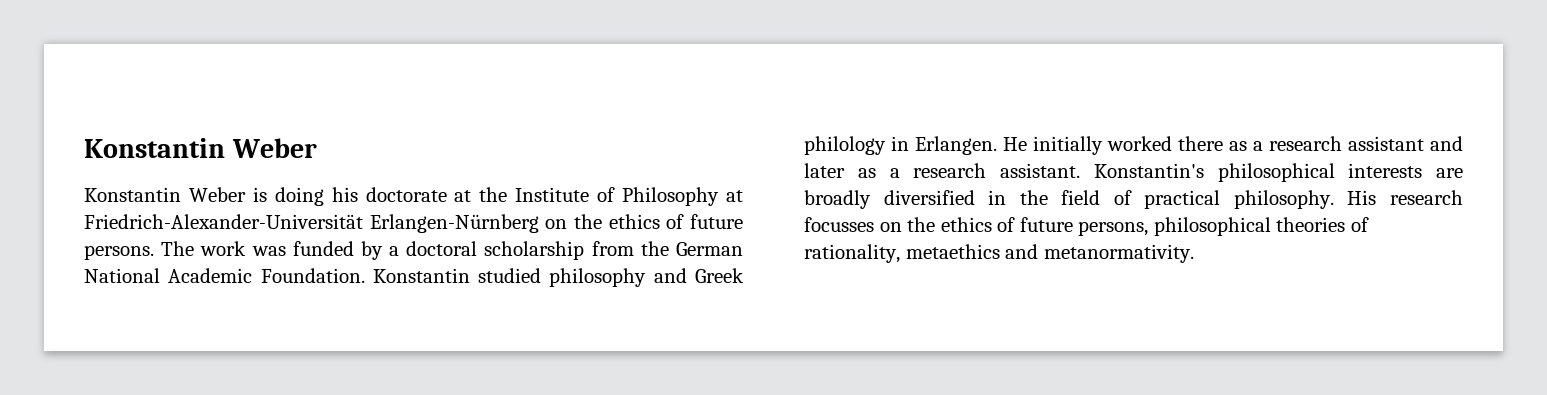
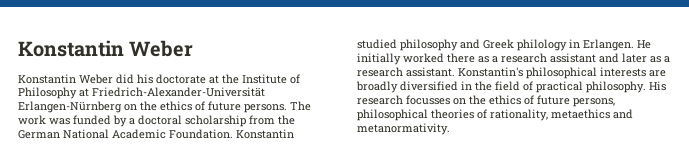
- Konstantin Weber is doing his doctorate at the Institute of Philosophy at Friedrich-Alexander-Universität Erlangen-Nürnberg on the ethics of future persons.
+ Konstantin Weber did his doctorate at the Institute of Philosophy at Friedrich-Alexander-Universität Erlangen-Nürnberg on the ethics of future persons.

